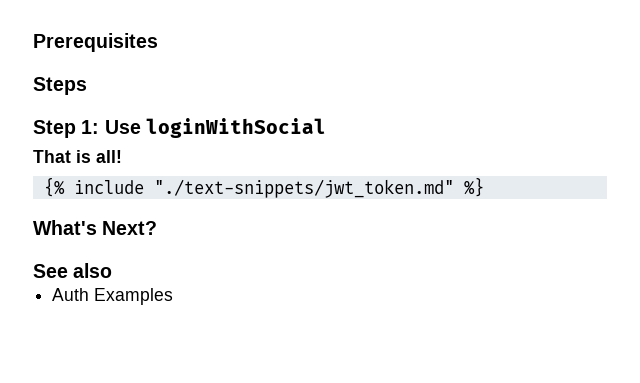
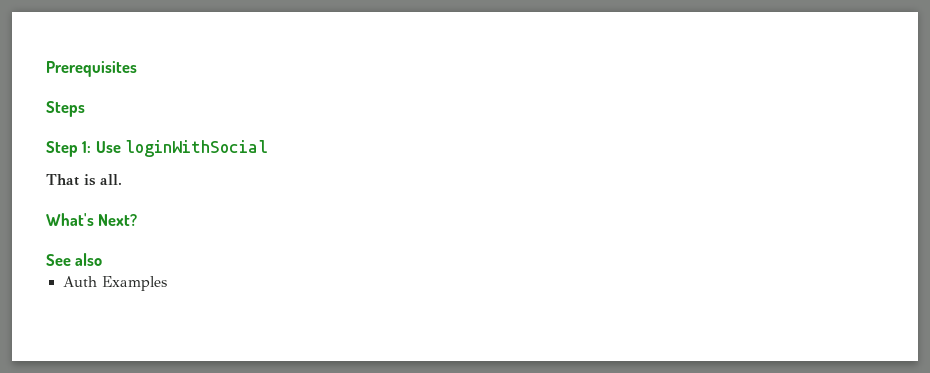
- That is all!
- {% include "./text-snippets/jwt_token.md" %}
+ That is all.

